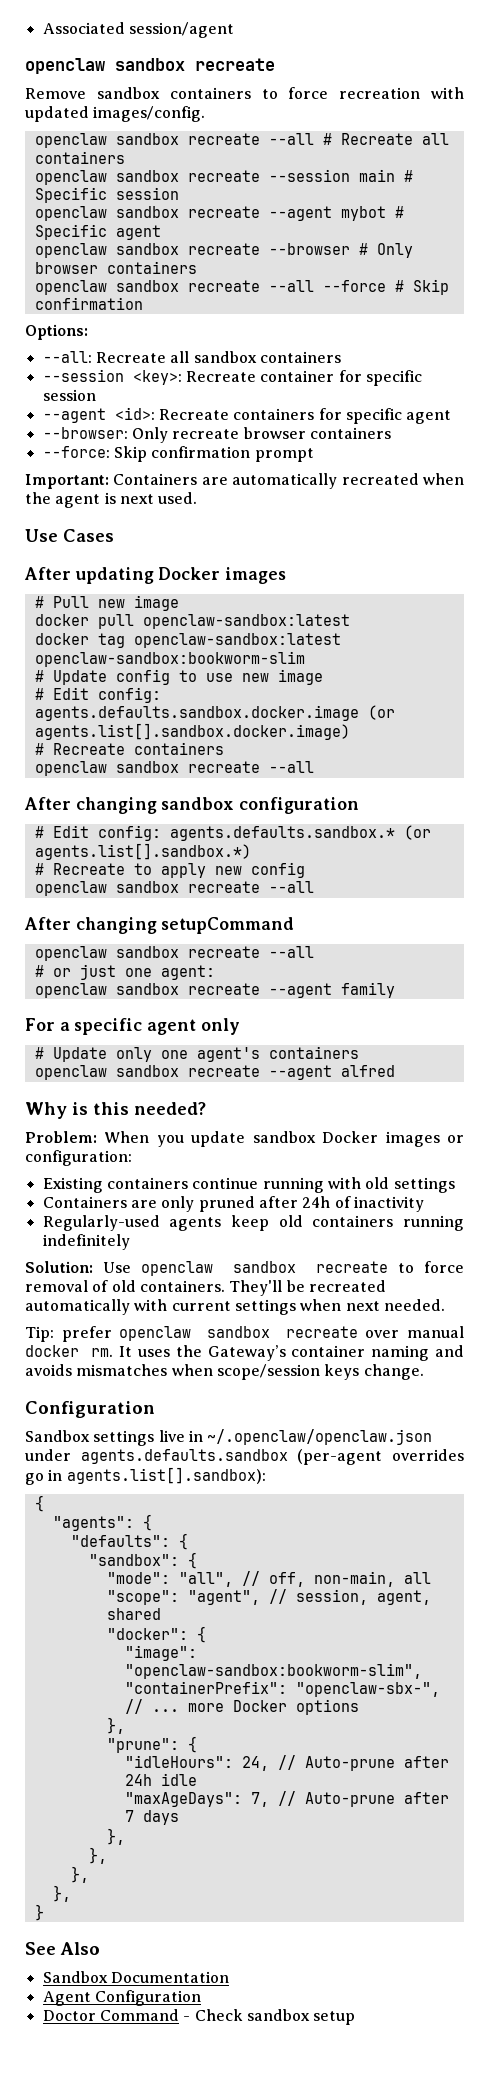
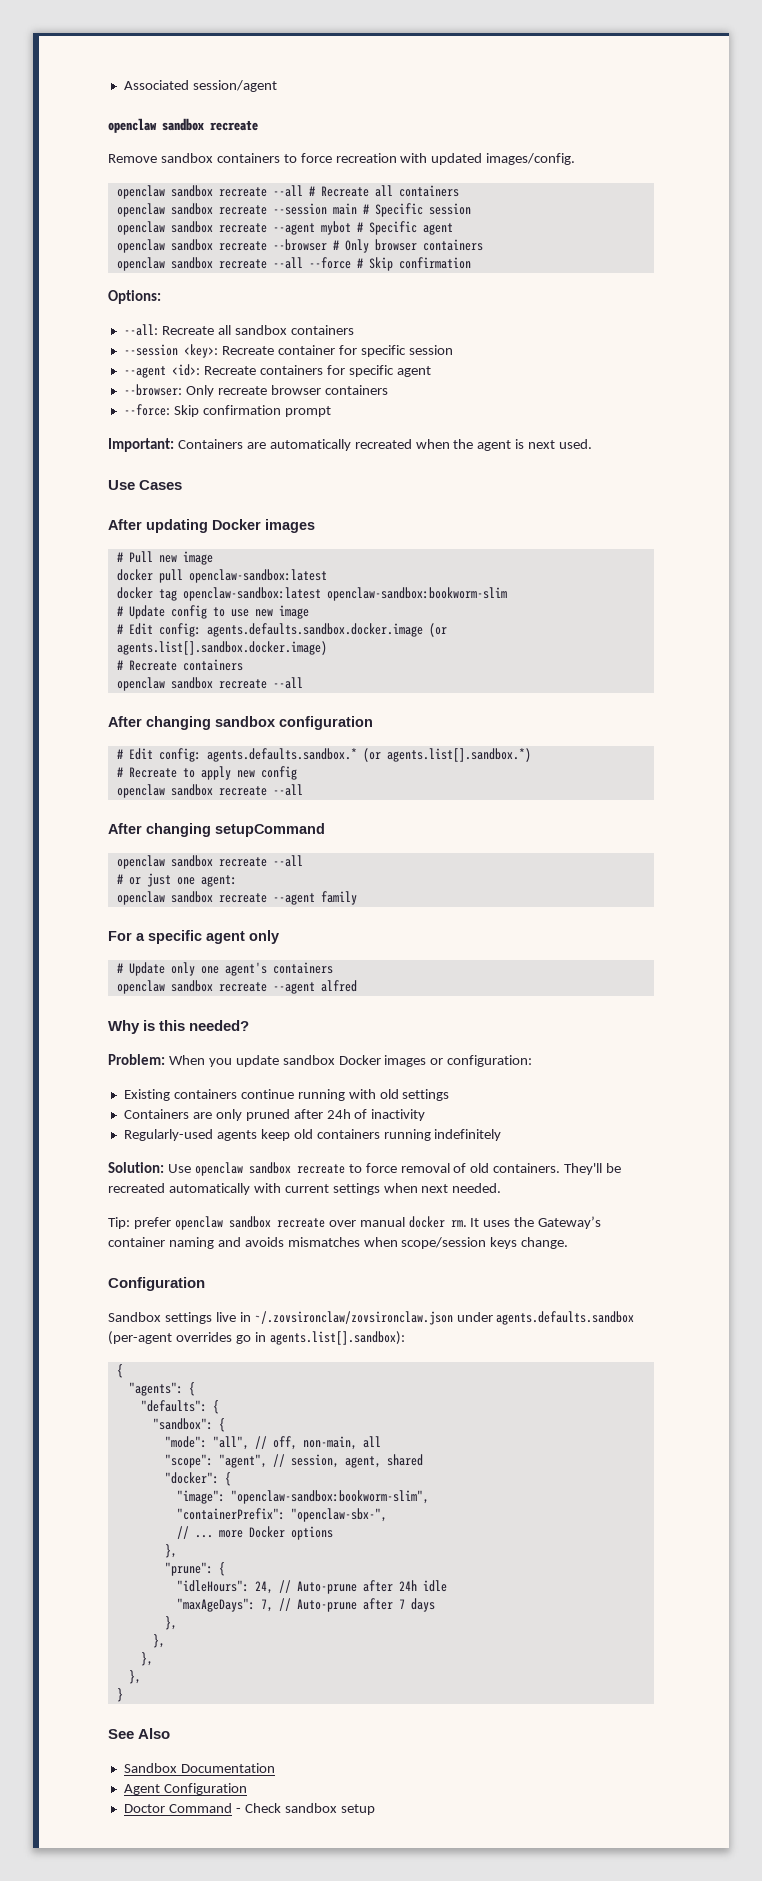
- Sandbox settings live in ~/.openclaw/openclaw.json under agents.defaults.sandbox (per-agent overrides go in agents.list[].sandbox):
+ Sandbox settings live in ~/.zovsironclaw/zovsironclaw.json under agents.defaults.sandbox (per-agent overrides go in agents.list[].sandbox):

